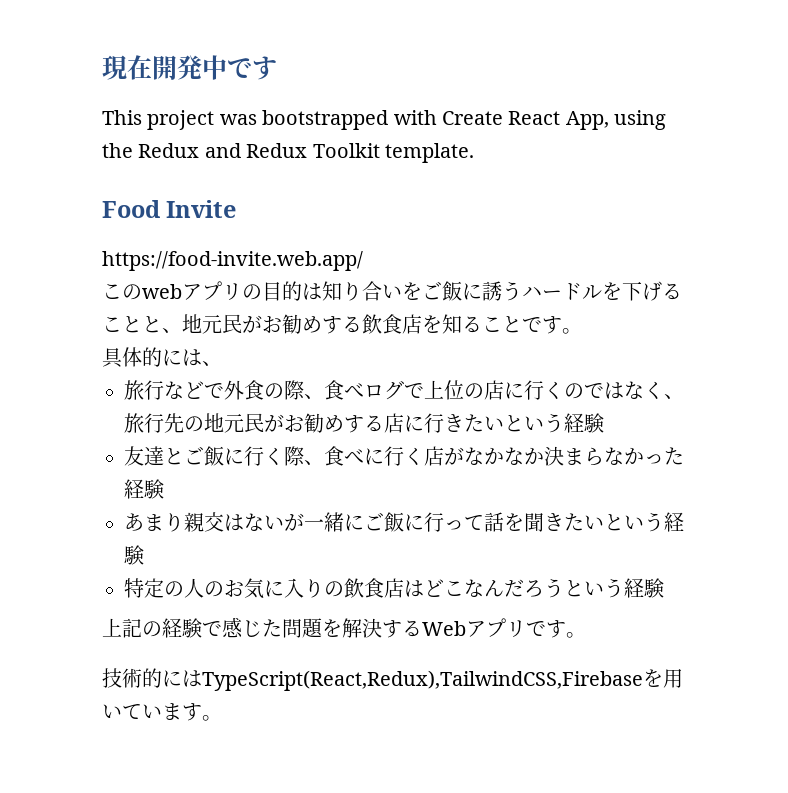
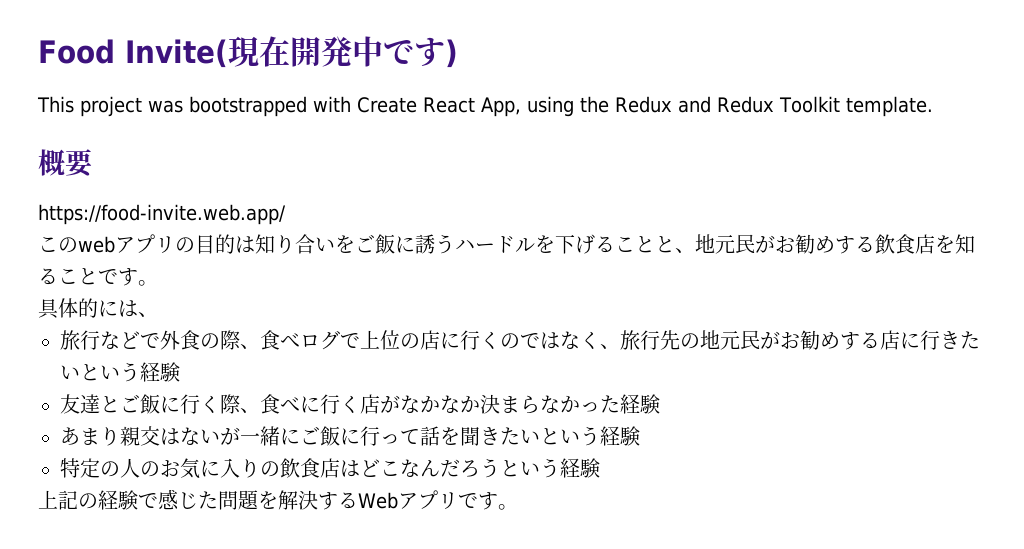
- 現在開発中です
+ Food Invite(現在開発中です)
- Food Invite
+ 概要
- 技術的にはTypeScript(React,Redux),TailwindCSS,Firebaseを用いています。

